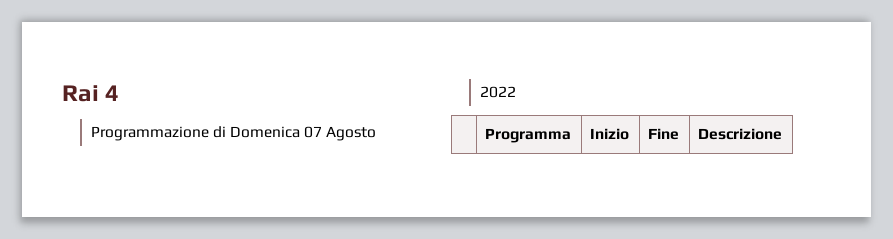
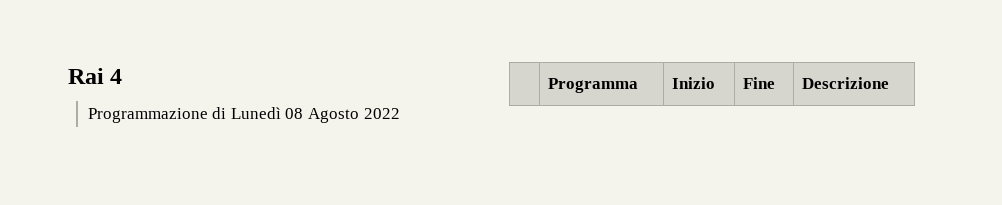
- Programmazione di Domenica 07 Agosto 2022
+ Programmazione di Lunedì 08 Agosto 2022

